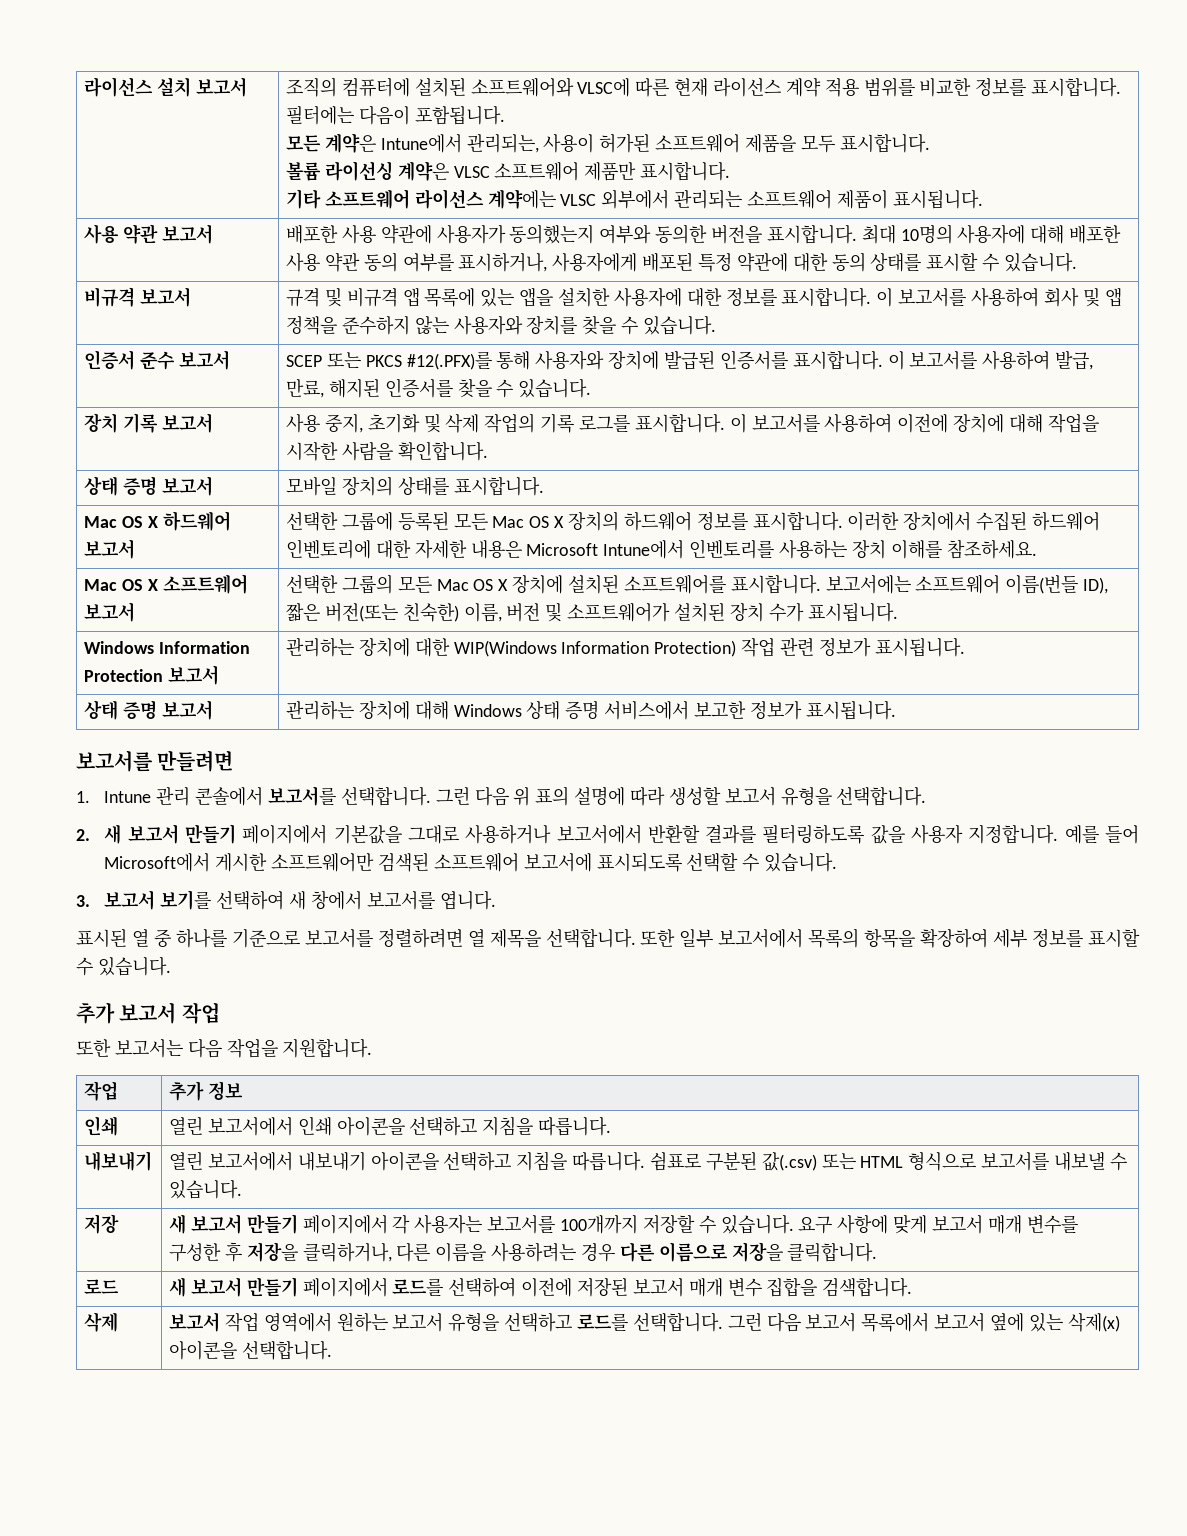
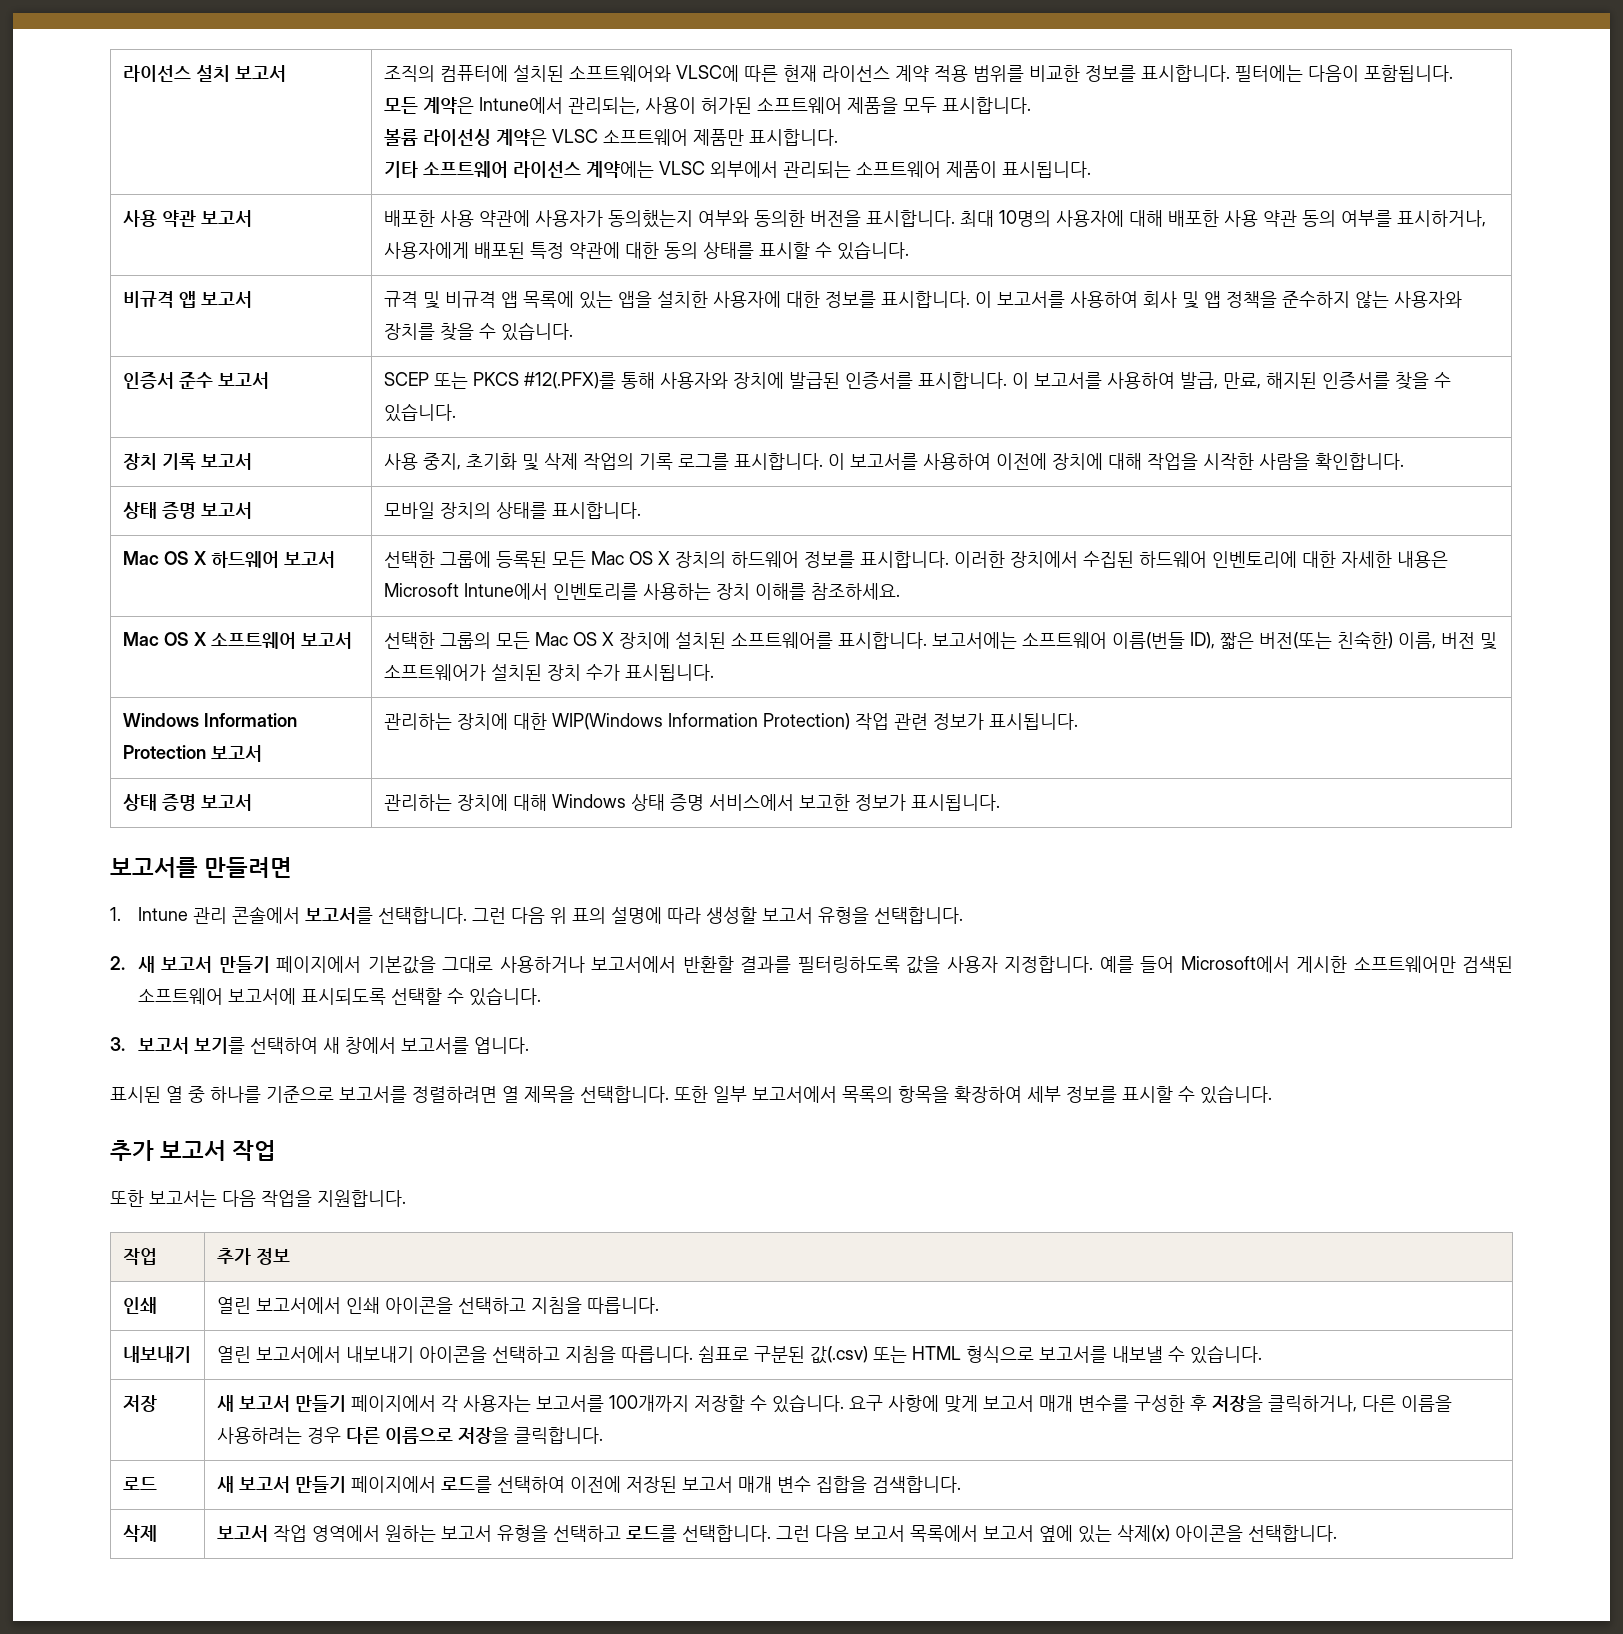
- 비규격 보고서 | 규격 및 비규격 앱 목록에 있는 앱을 설치한 사용자에 대한 정보를 표시합니다. 이 보고서를 사용하여 회사 및 앱 정책을 준수하지 않는 사용자와 장치를 찾을 수 있습니다.
+ 비규격 앱 보고서 | 규격 및 비규격 앱 목록에 있는 앱을 설치한 사용자에 대한 정보를 표시합니다. 이 보고서를 사용하여 회사 및 앱 정책을 준수하지 않는 사용자와 장치를 찾을 수 있습니다.

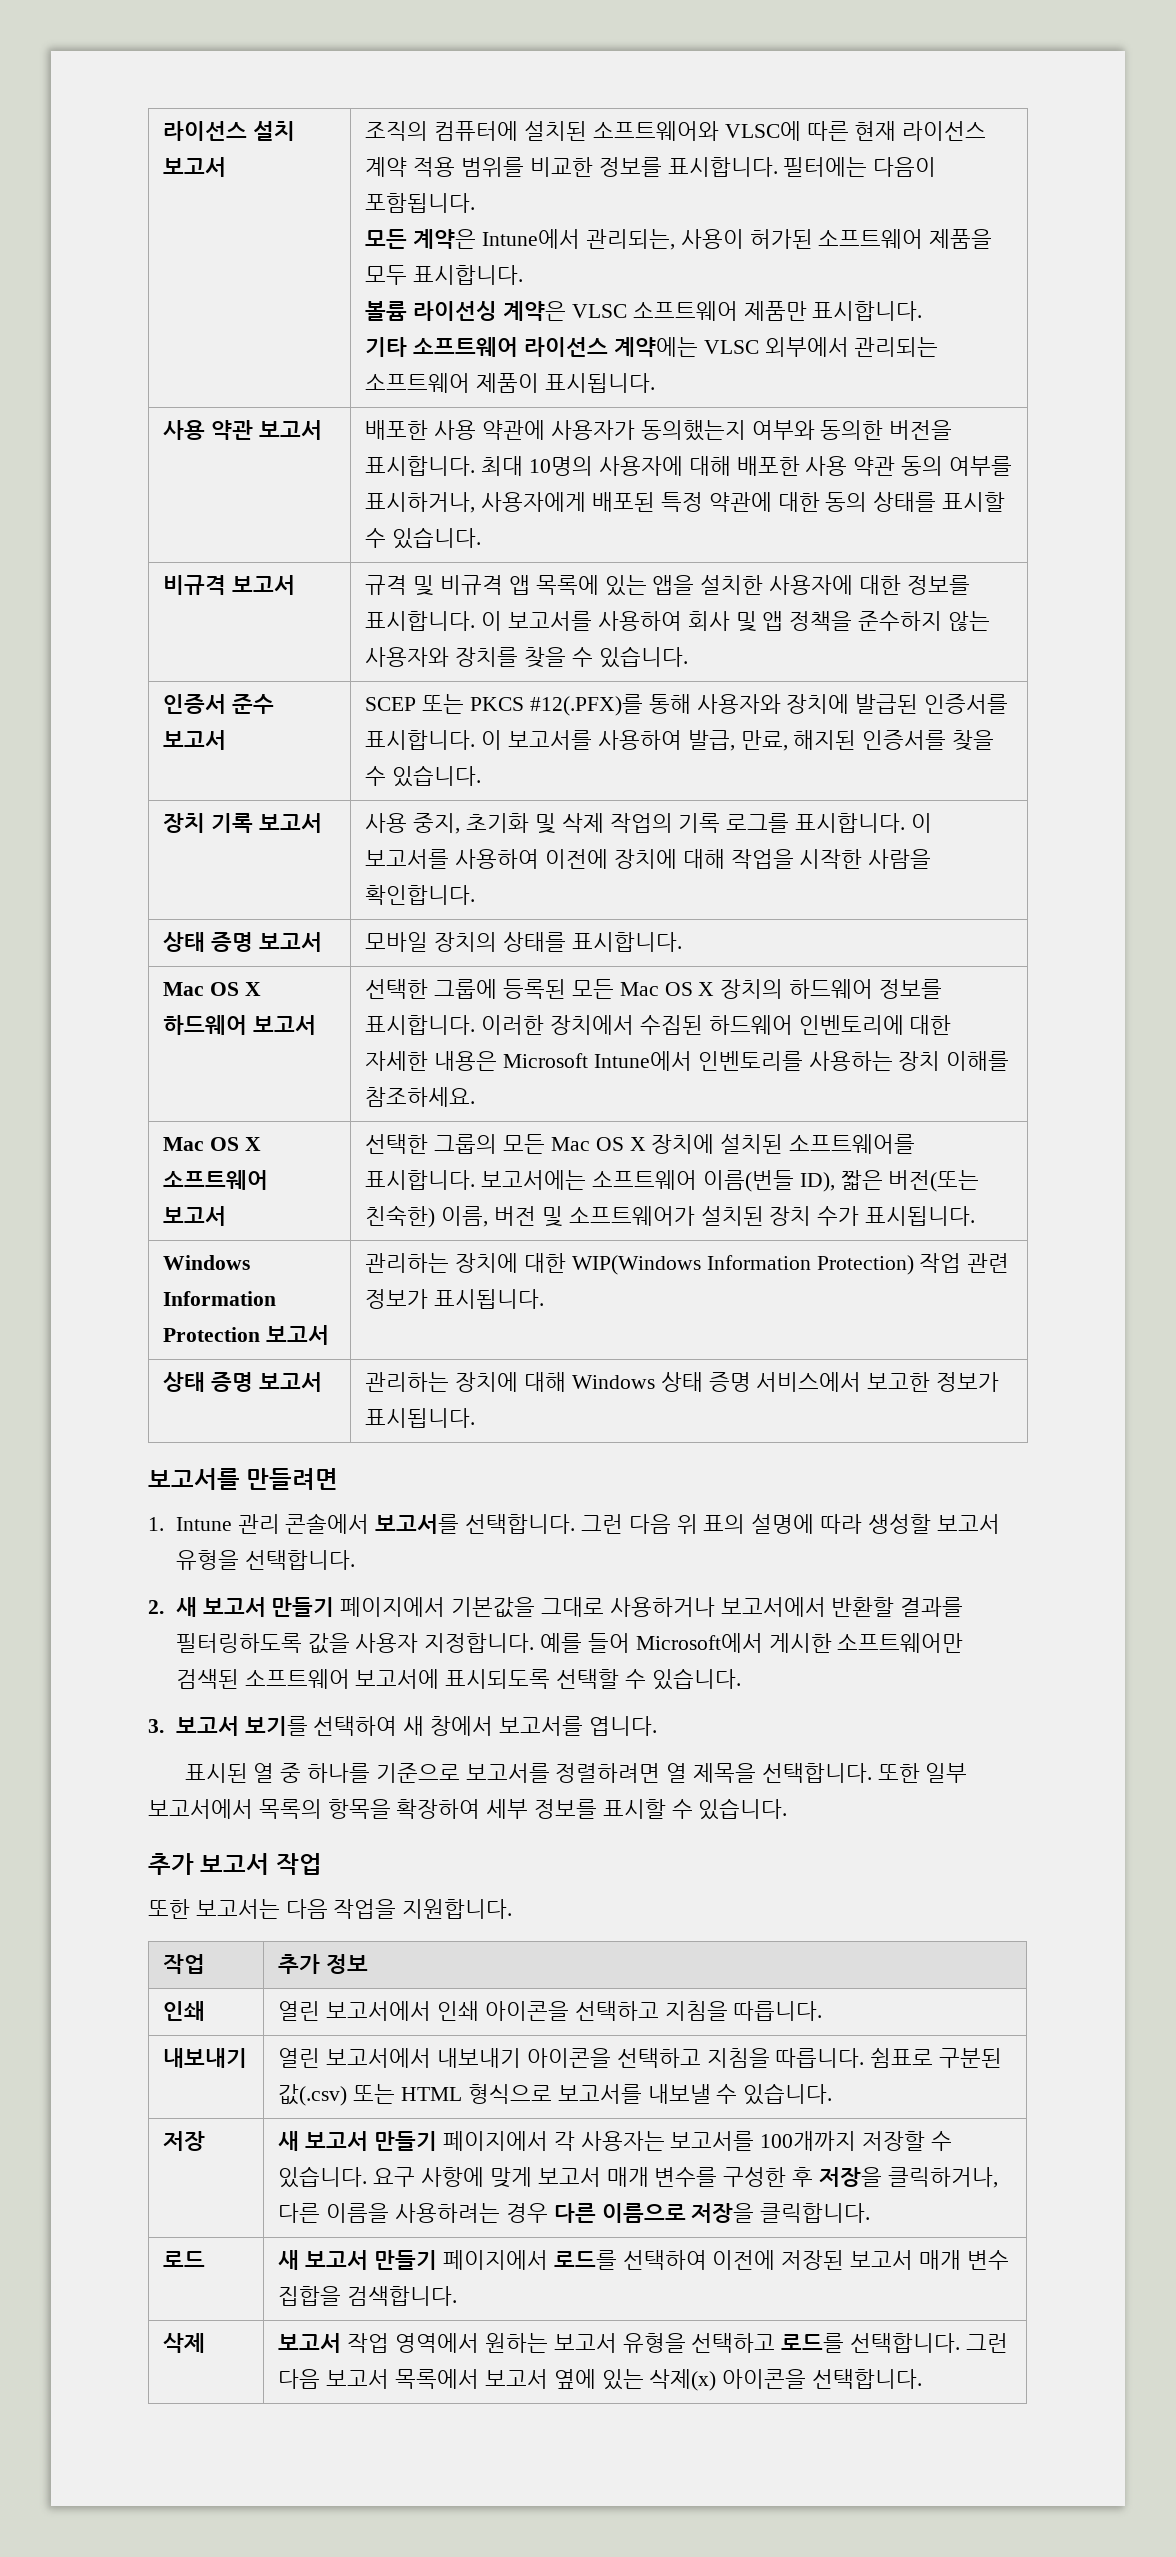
- 비규격 앱 보고서 | 규격 및 비규격 앱 목록에 있는 앱을 설치한 사용자에 대한 정보를 표시합니다. 이 보고서를 사용하여 회사 및 앱 정책을 준수하지 않는 사용자와 장치를 찾을 수 있습니다.
+ 비규격 보고서 | 규격 및 비규격 앱 목록에 있는 앱을 설치한 사용자에 대한 정보를 표시합니다. 이 보고서를 사용하여 회사 및 앱 정책을 준수하지 않는 사용자와 장치를 찾을 수 있습니다.

